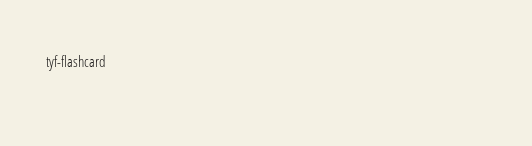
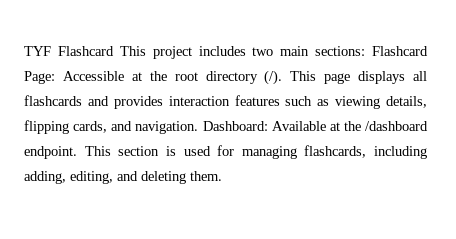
- tyf-flashcard
+ TYF Flashcard This project includes two main sections: Flashcard Page: Accessible at the root directory (/). This page displays all flashcards and provides interaction features such as viewing details, flipping cards, and navigation. Dashboard: Available at the /dashboard endpoint. This section is used for managing flashcards, including adding, editing, and deleting them.

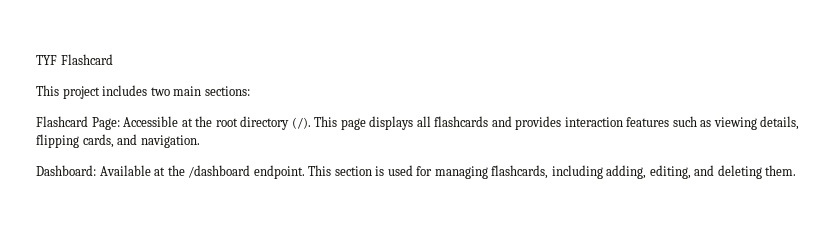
- TYF Flashcard This project includes two main sections: Flashcard Page: Accessible at the root directory (/).
+ TYF Flashcard
+ This project includes two main sections:
+ Flashcard Page: Accessible at the root directory (/).
- This page displays all flashcards and provides interaction features such as viewing details, flipping cards, and navigation. Dashboard: Available at the /dashboard endpoint.
+ This page displays all flashcards and provides interaction features such as viewing details, flipping cards, and navigation.
+ Dashboard: Available at the /dashboard endpoint.

